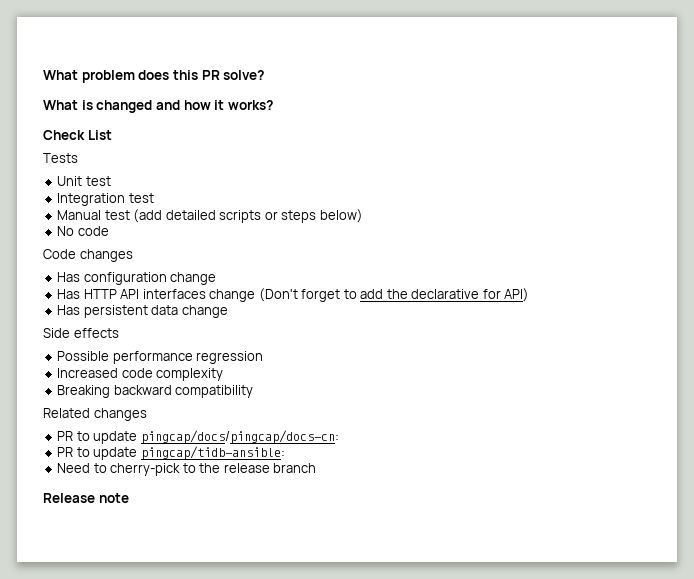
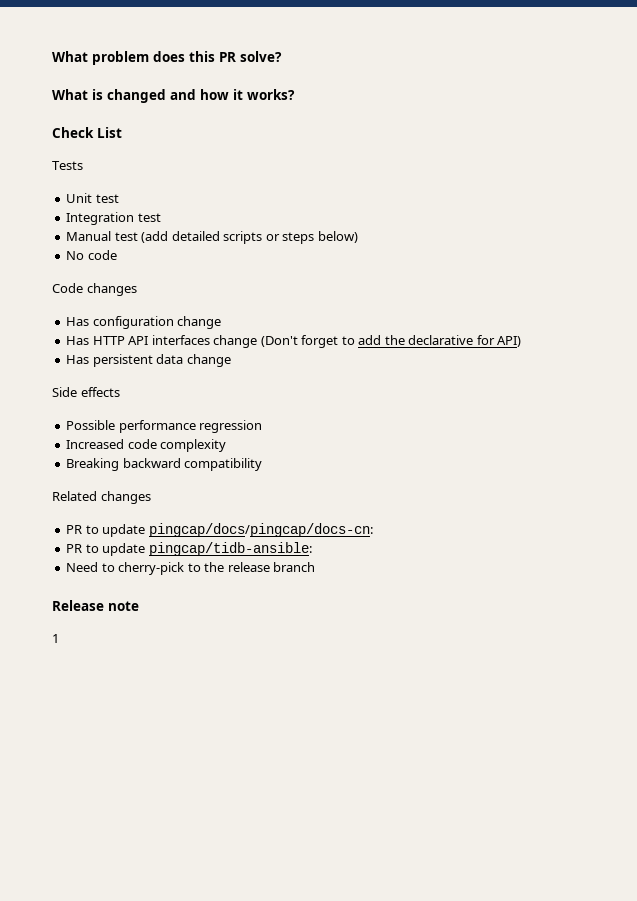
+ 1

